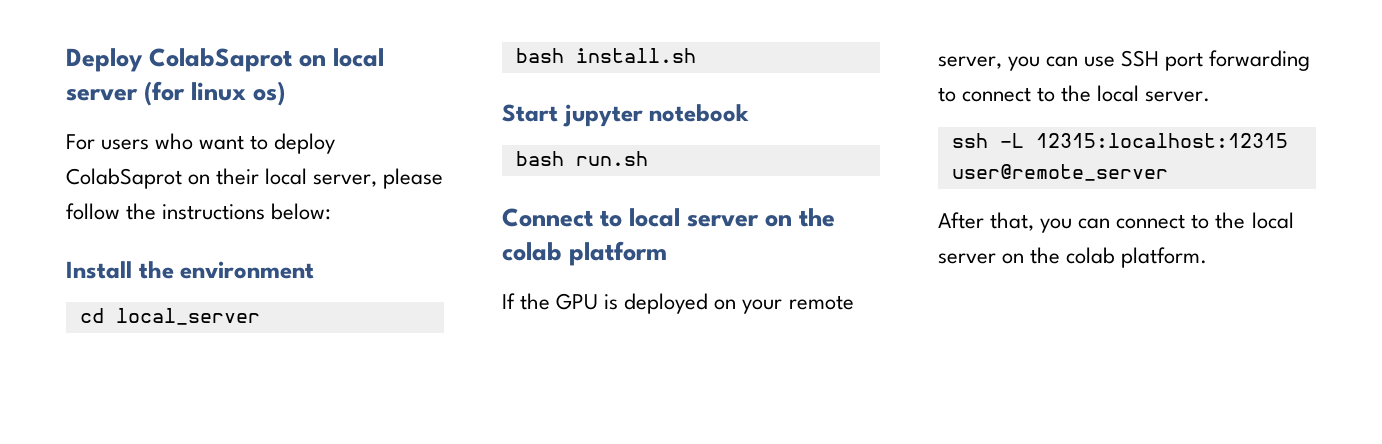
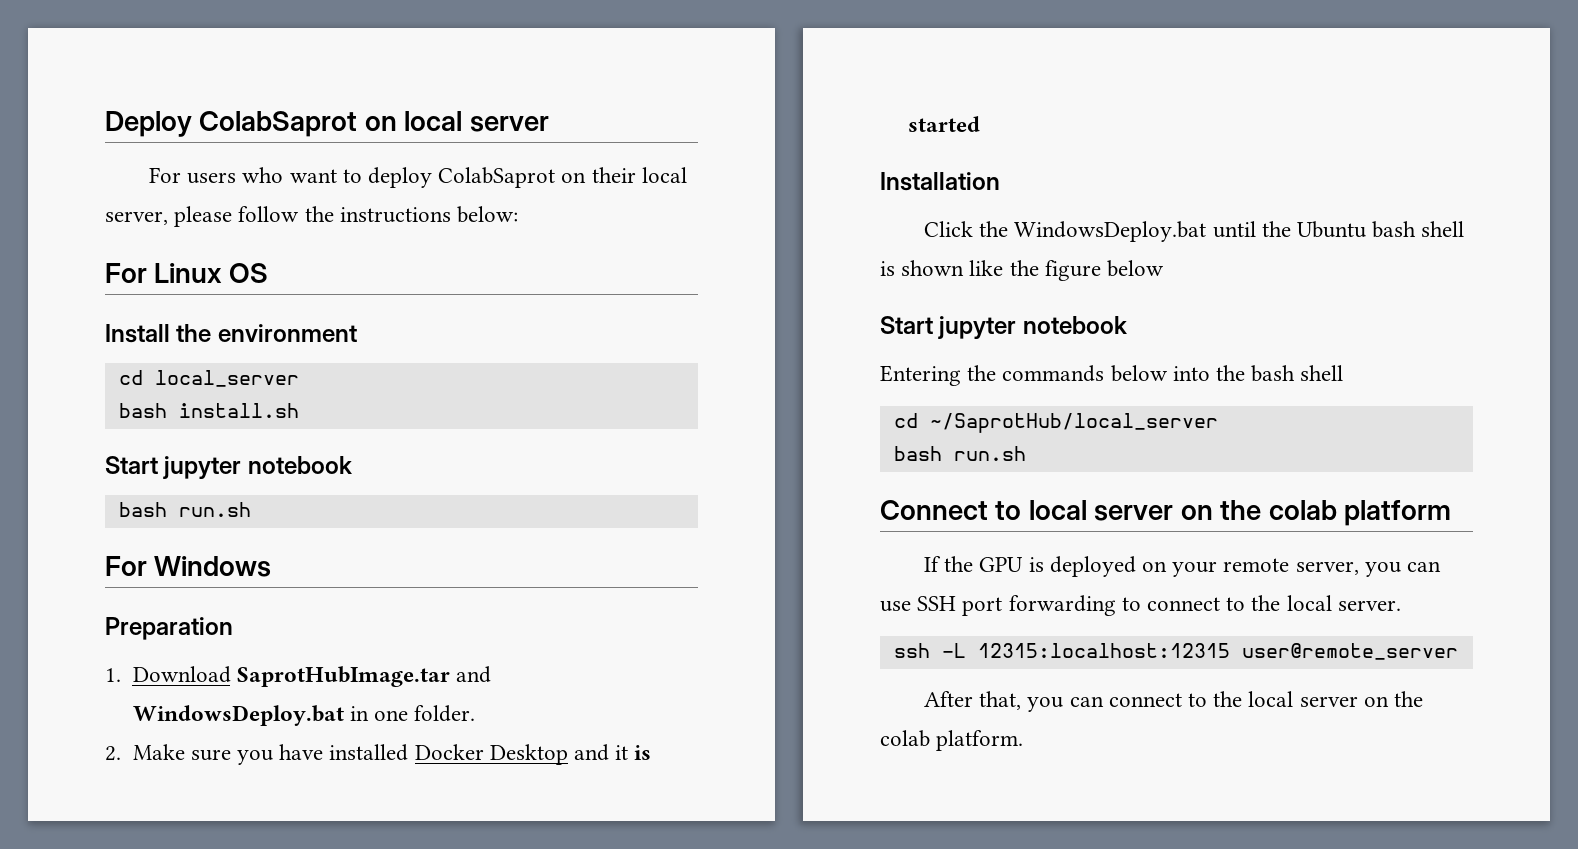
- Deploy ColabSaprot on local server (for linux os)
+ Deploy ColabSaprot on local server
+ For Linux OS
+ For Windows
+ Preparation
+ 1. Download SaprotHubImage.tar and WindowsDeploy.bat in one folder.
+ 2. Make sure you have installed Docker Desktop and it is started
+ Installation
+ Click the WindowsDeploy.bat until the Ubuntu bash shell is shown like the figure below
+ Start jupyter notebook
+ Entering the commands below into the bash shell
+ cd ~/SaprotHub/local_server
+ bash run.sh

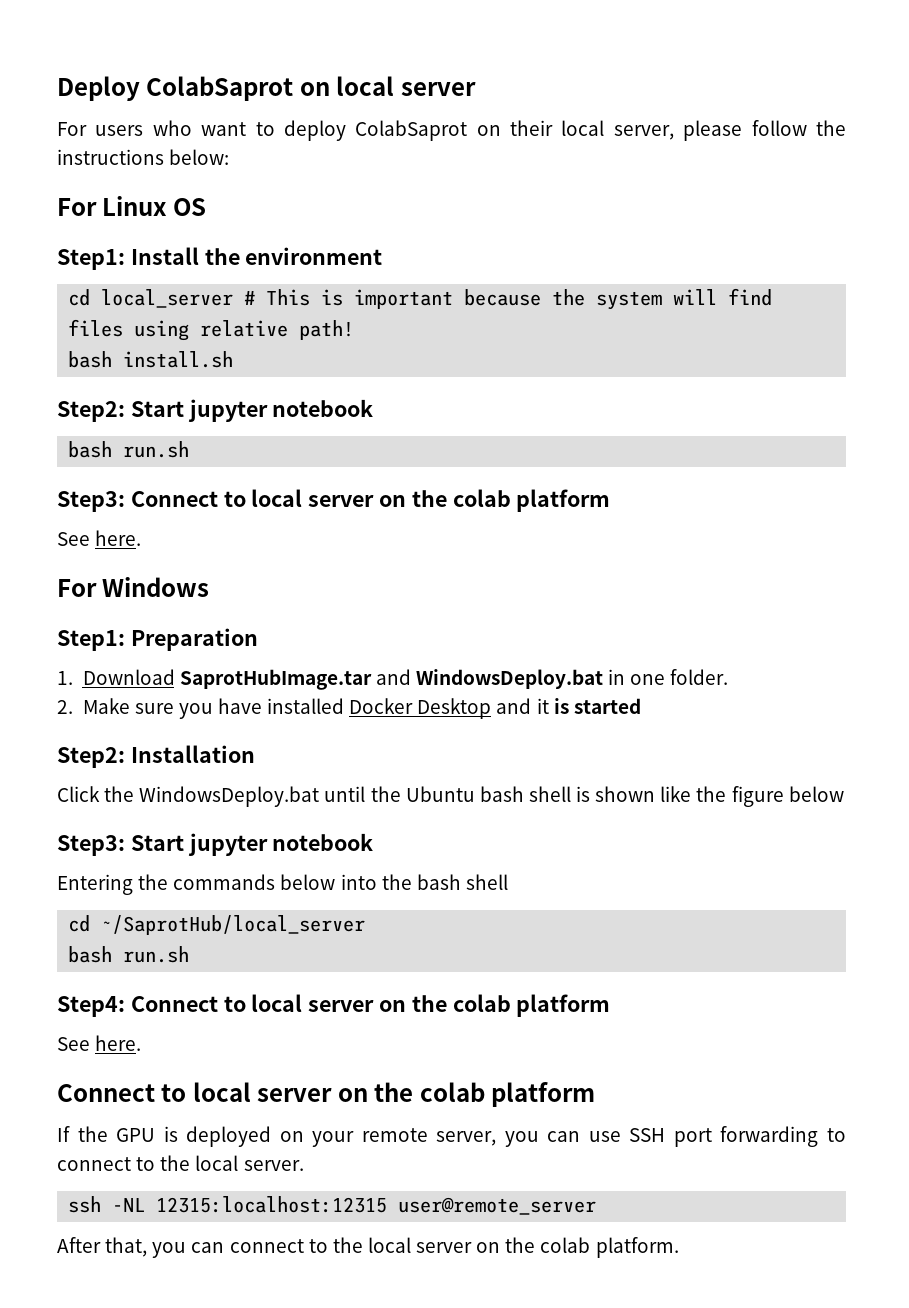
- Install the environment
+ Step1: Install the environment
- cd local_server
+ cd local_server # This is important because the system will find files using relative path!
  bash install.sh
- Start jupyter notebook
+ Step2: Start jupyter notebook
+ Step3: Connect to local server on the colab platform
+ See here.
- Preparation
+ Step1: Preparation
- Installation
+ Step2: Installation
  Click the WindowsDeploy.bat until the Ubuntu bash shell is shown like the figure below
- Start jupyter notebook
+ Step3: Start jupyter notebook
+ Step4: Connect to local server on the colab platform
+ See here.
- ssh -L 12315:localhost:12315 user@remote_server
+ ssh -NL 12315:localhost:12315 user@remote_server

